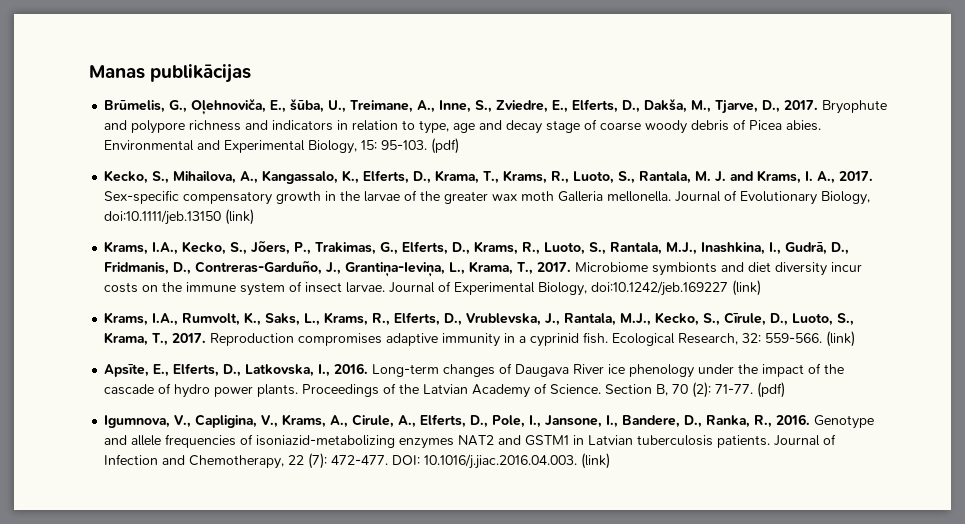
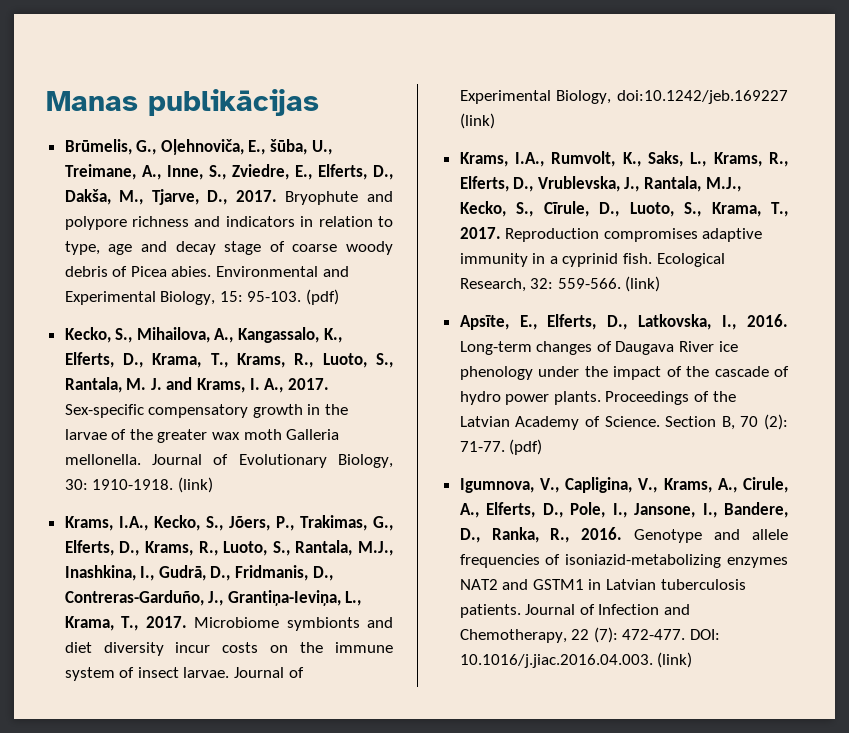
- Journal of Evolutionary Biology, doi:10.1111/jeb.13150 (link)
+ Journal of Evolutionary Biology, 30: 1910-1918. (link)

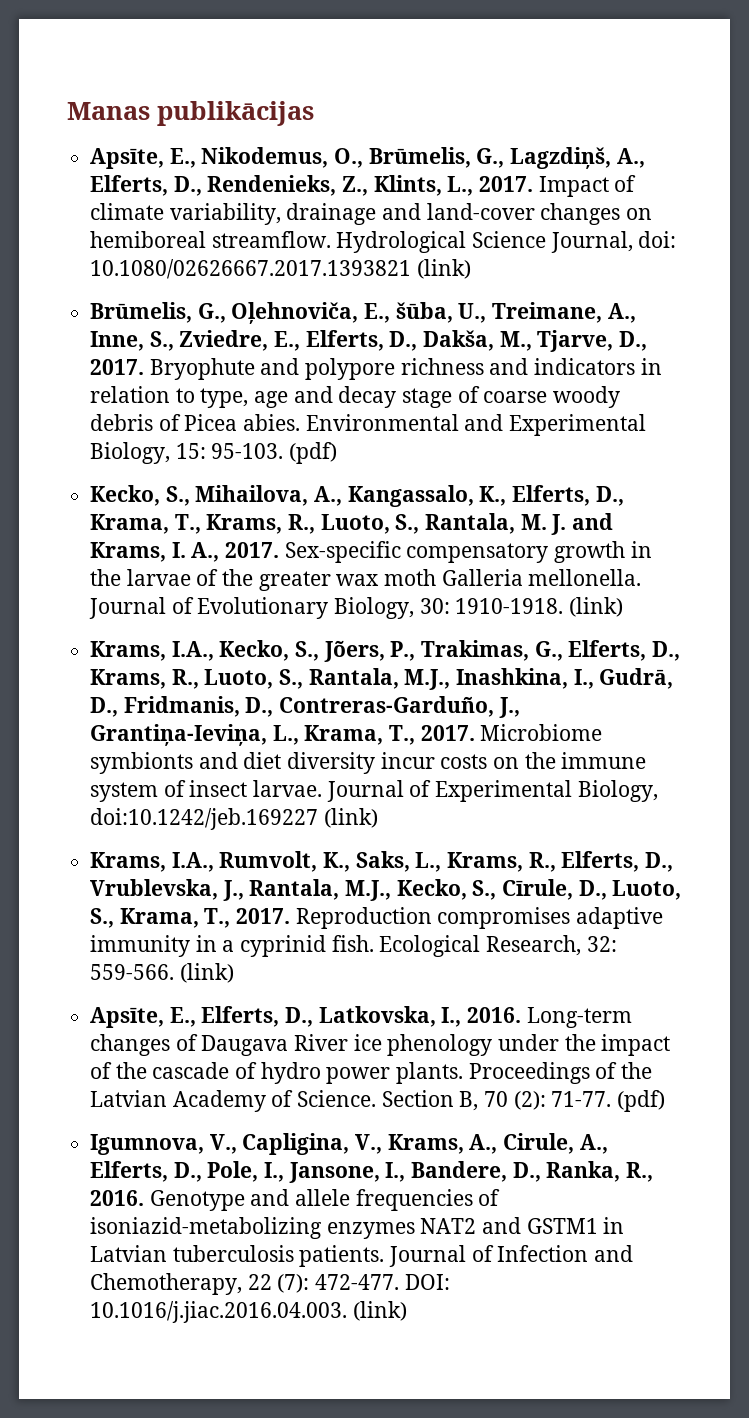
+ Apsīte, E., Nikodemus, O., Brūmelis, G., Lagzdiņš, A., Elferts, D., Rendenieks, Z., Klints, L., 2017. Impact of climate variability, drainage and land-cover changes on hemiboreal streamflow. Hydrological Science Journal, doi: 10.1080/02626667.2017.1393821 (link)

